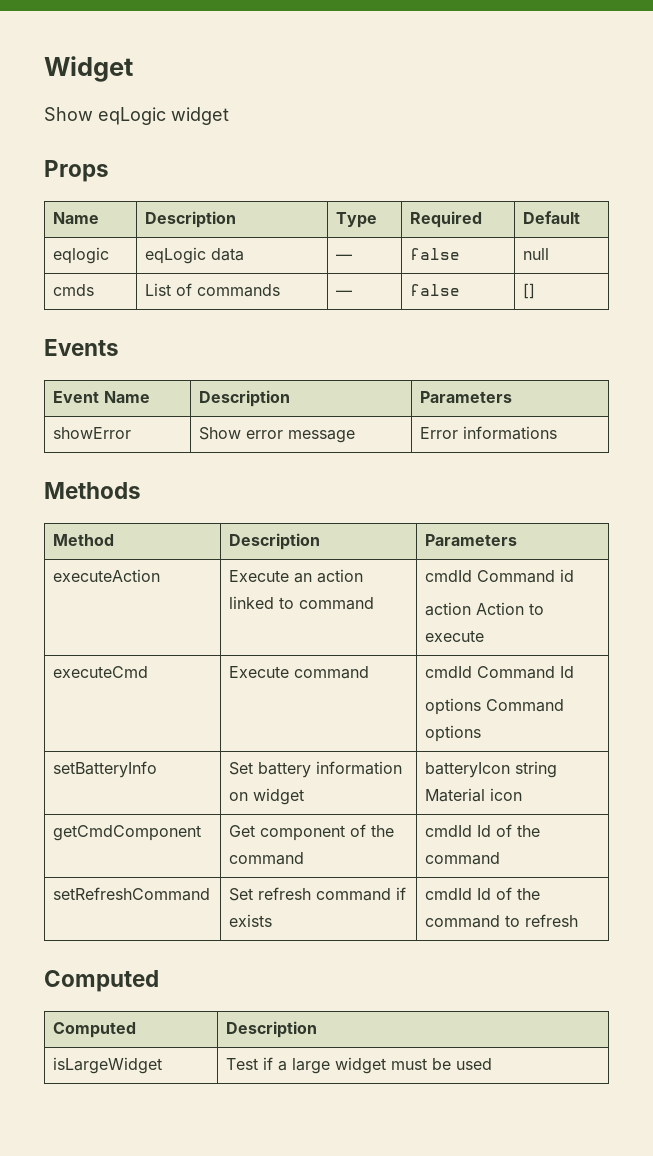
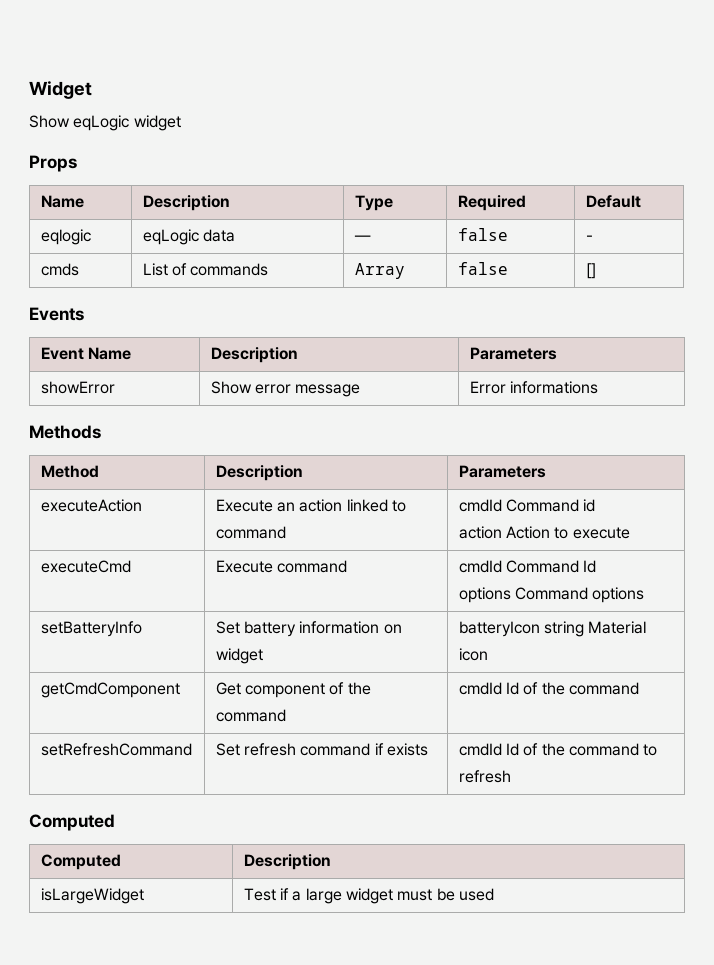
- eqlogic | eqLogic data | — | false | null
+ eqlogic | eqLogic data | — | false | -
- cmds | List of commands | — | false | []
+ cmds | List of commands | Array | false | []

